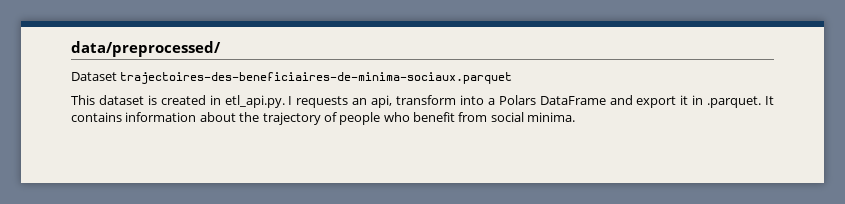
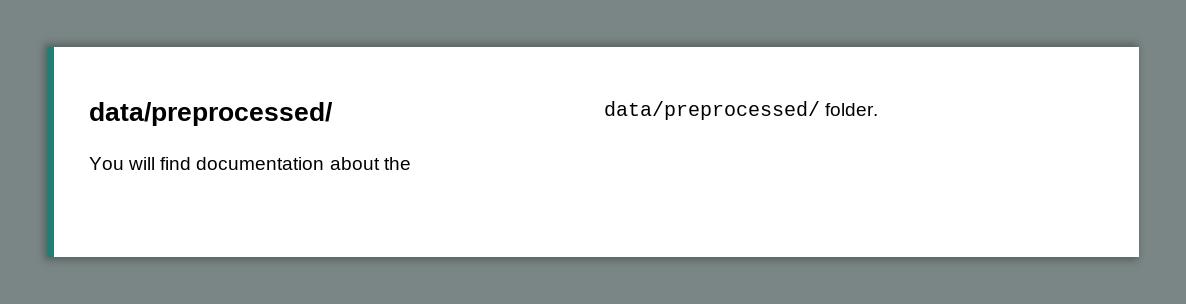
- Dataset trajectoires-des-beneficiaires-de-minima-sociaux.parquet
- This dataset is created in etl_api.py. I requests an api, transform into a Polars DataFrame and export it in .parquet. It contains information about the trajectory of people who benefit from social minima.
+ You will find documentation about the data/preprocessed/ folder.

